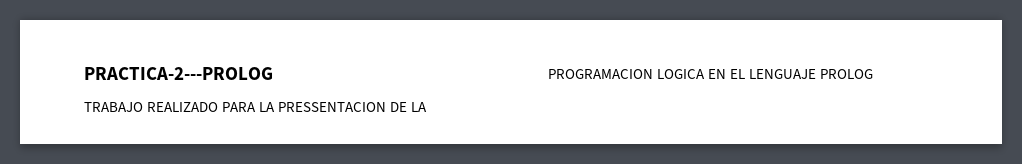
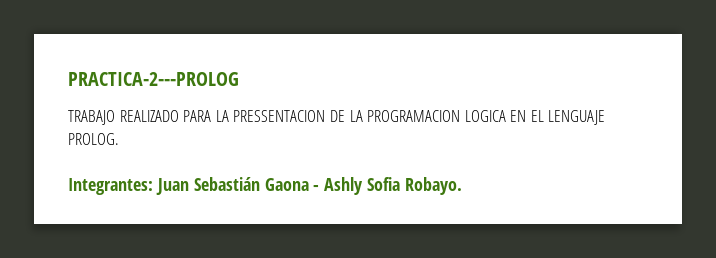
- TRABAJO REALIZADO PARA LA PRESSENTACION DE LA PROGRAMACION LOGICA EN EL LENGUAJE PROLOG
+ TRABAJO REALIZADO PARA LA PRESSENTACION DE LA PROGRAMACION LOGICA EN EL LENGUAJE PROLOG.
+ Integrantes: Juan Sebastián Gaona - Ashly Sofia Robayo.

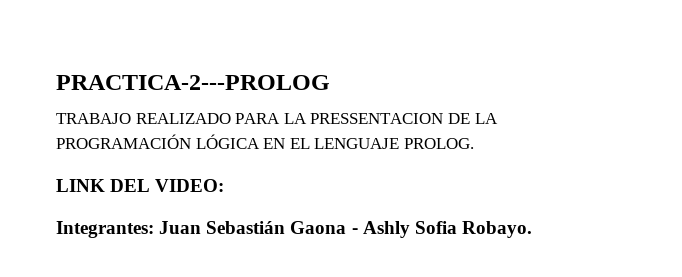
- TRABAJO REALIZADO PARA LA PRESSENTACION DE LA PROGRAMACION LOGICA EN EL LENGUAJE PROLOG.
+ TRABAJO REALIZADO PARA LA PRESSENTACION DE LA PROGRAMACIÓN LÓGICA EN EL LENGUAJE PROLOG.
+ LINK DEL VIDEO:

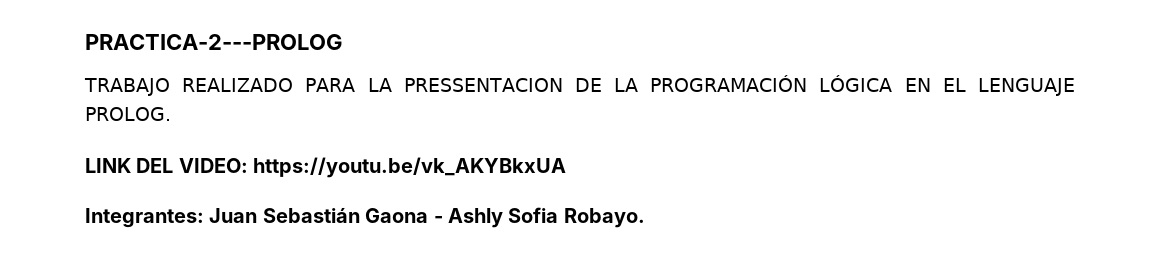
- LINK DEL VIDEO:
+ LINK DEL VIDEO: https://youtu.be/vk_AKYBkxUA

